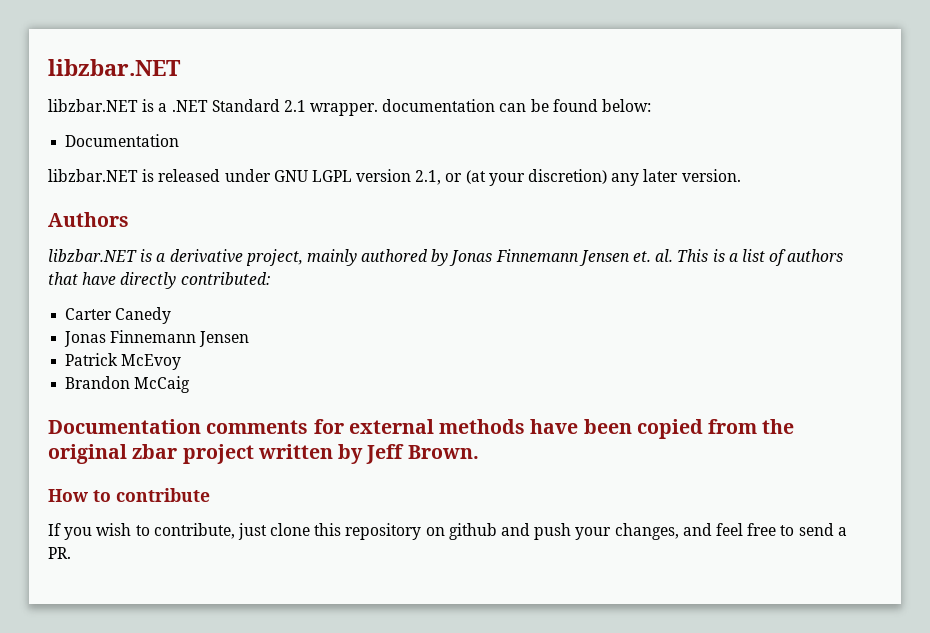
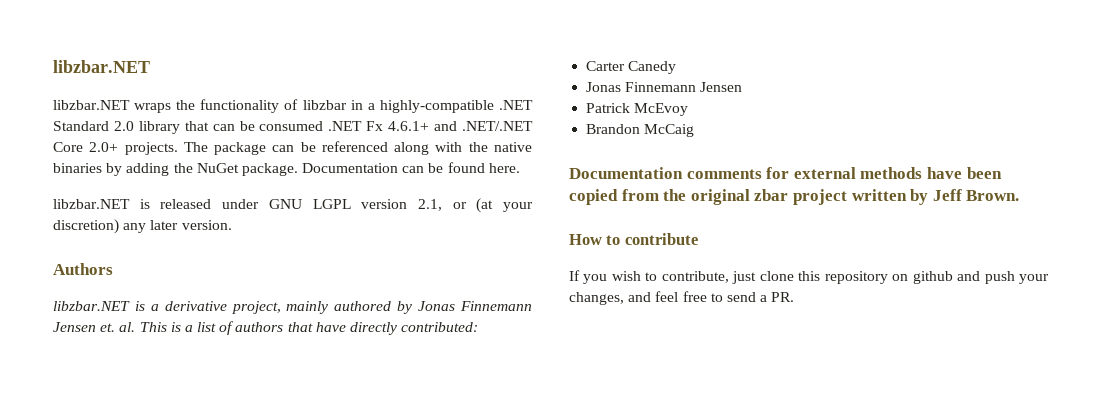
- libzbar.NET is a .NET Standard 2.1 wrapper. documentation can be found below:
- Documentation
+ libzbar.NET wraps the functionality of libzbar in a highly-compatible .NET Standard 2.0 library that can be consumed .NET Fx 4.6.1+ and .NET/.NET Core 2.0+ projects. The package can be referenced along with the native binaries by adding the NuGet package. Documentation can be found here.

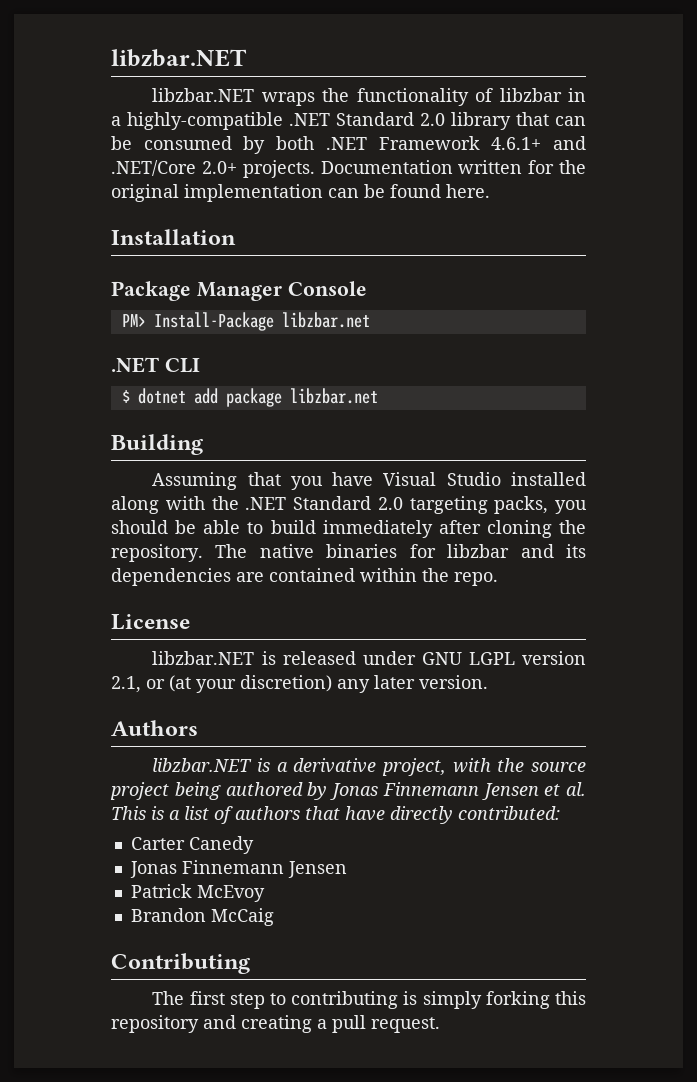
- libzbar.NET wraps the functionality of libzbar in a highly-compatible .NET Standard 2.0 library that can be consumed .NET Fx 4.6.1+ and .NET/.NET Core 2.0+ projects. The package can be referenced along with the native binaries by adding the NuGet package. Documentation can be found here.
+ libzbar.NET wraps the functionality of libzbar in a highly-compatible .NET Standard 2.0 library that can be consumed by both .NET Framework 4.6.1+ and .NET/Core 2.0+ projects. Documentation written for the original implementation can be found here.
+ Installation
+ Package Manager Console
+ PM> Install-Package libzbar.net
+ .NET CLI
+ $ dotnet add package libzbar.net
+ Building
+ Assuming that you have Visual Studio installed along with the .NET Standard 2.0 targeting packs, you should be able to build immediately after cloning the repository. The native binaries for libzbar and its dependencies are contained within the repo.
+ License
- libzbar.NET is a derivative project, mainly authored by Jonas Finnemann Jensen et. al. This is a list of authors that have directly contributed:
+ libzbar.NET is a derivative project, with the source project being authored by Jonas Finnemann Jensen et al. This is a list of authors that have directly contributed:
- Documentation comments for external methods have been copied from the original zbar project written by Jeff Brown.
- How to contribute
- If you wish to contribute, just clone this repository on github and push your changes, and feel free to send a PR.
+ Contributing
+ The first step to contributing is simply forking this repository and creating a pull request.

